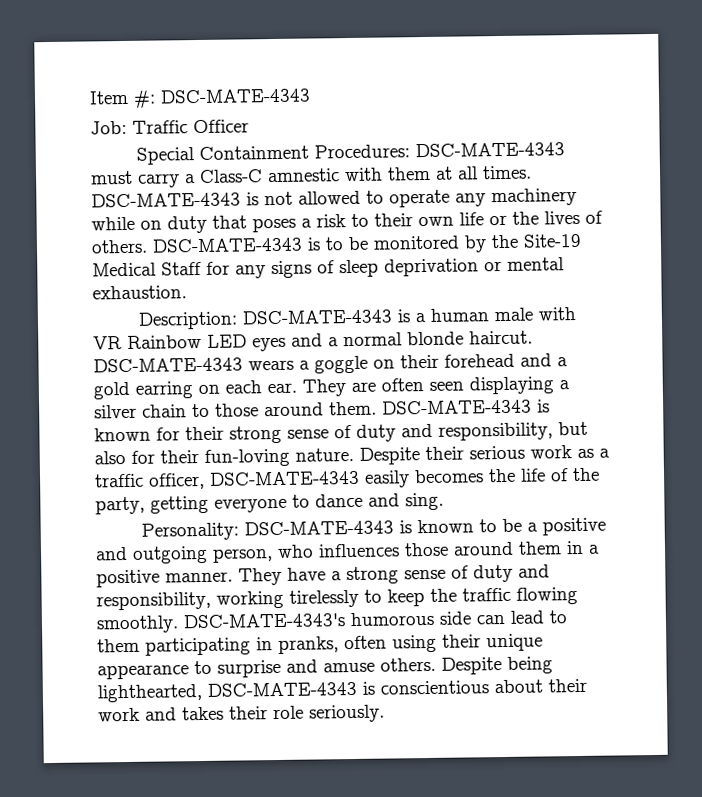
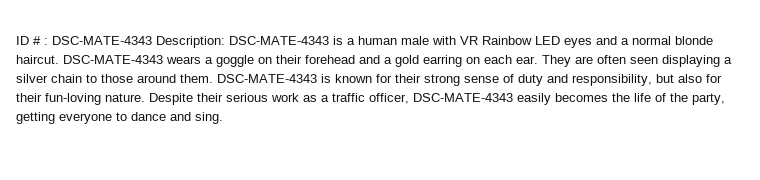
- Item #: DSC-MATE-4343
- Job: Traffic Officer
- Special Containment Procedures: DSC-MATE-4343 must carry a Class-C amnestic with them at all times. DSC-MATE-4343 is not allowed to operate any machinery while on duty that poses a risk to their own life or the lives of others. DSC-MATE-4343 is to be monitored by the Site-19 Medical Staff for any signs of sleep deprivation or mental exhaustion.
- Description: DSC-MATE-4343 is a human male with VR Rainbow LED eyes and a normal blonde haircut.
+ ID # : DSC-MATE-4343 Description: DSC-MATE-4343 is a human male with VR Rainbow LED eyes and a normal blonde haircut.
- Personality: DSC-MATE-4343 is known to be a positive and outgoing person, who influences those around them in a positive manner. They have a strong sense of duty and responsibility, working tirelessly to keep the traffic flowing smoothly. DSC-MATE-4343's humorous side can lead to them participating in pranks, often using their unique appearance to surprise and amuse others. Despite being lighthearted, DSC-MATE-4343 is conscientious about their work and takes their role seriously.

